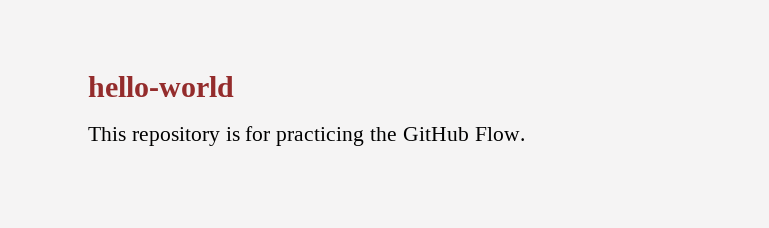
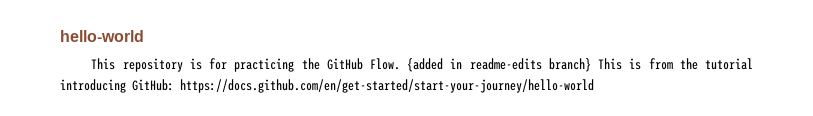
+ {added in readme-edits branch} This is from the tutorial introducing GitHub: https://docs.github.com/en/get-started/start-your-journey/hello-world

